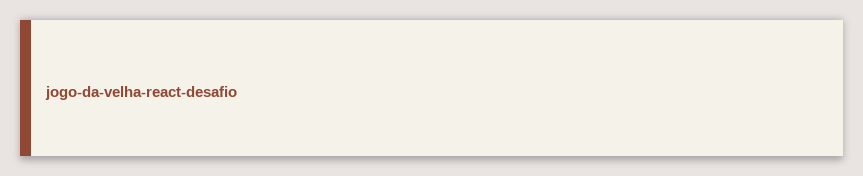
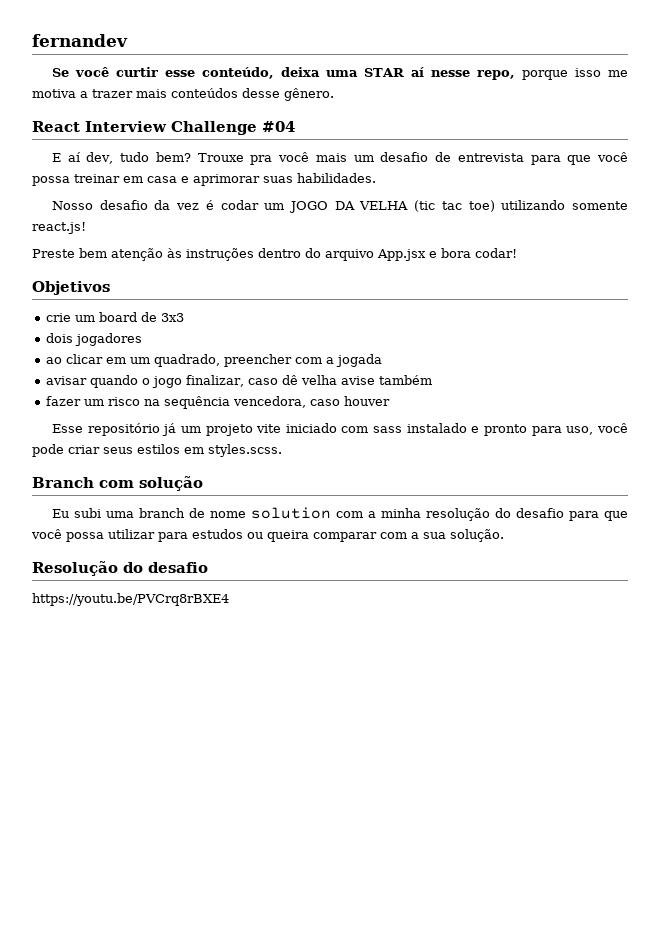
- jogo-da-velha-react-desafio
+ fernandev
+ Se você curtir esse conteúdo, deixa uma STAR aí nesse repo, porque isso me motiva a trazer mais conteúdos desse gênero.
+ React Interview Challenge #04
+ E aí dev, tudo bem? Trouxe pra você mais um desafio de entrevista para que você possa treinar em casa e aprimorar suas habilidades.
+ Nosso desafio da vez é codar um JOGO DA VELHA (tic tac toe) utilizando somente react.js!
+ Preste bem atenção às instruções dentro do arquivo App.jsx e bora codar!
+ Objetivos
+ crie um board de 3x3
+ dois jogadores
+ ao clicar em um quadrado, preencher com a jogada
+ avisar quando o jogo finalizar, caso dê velha avise também
+ fazer um risco na sequência vencedora, caso houver
+ Esse repositório já um projeto vite iniciado com sass instalado e pronto para uso, você pode criar seus estilos em styles.scss.
+ Branch com solução
+ Eu subi uma branch de nome solution com a minha resolução do desafio para que você possa utilizar para estudos ou queira comparar com a sua solução.
+ Resolução do desafio
+ https://youtu.be/PVCrq8rBXE4

